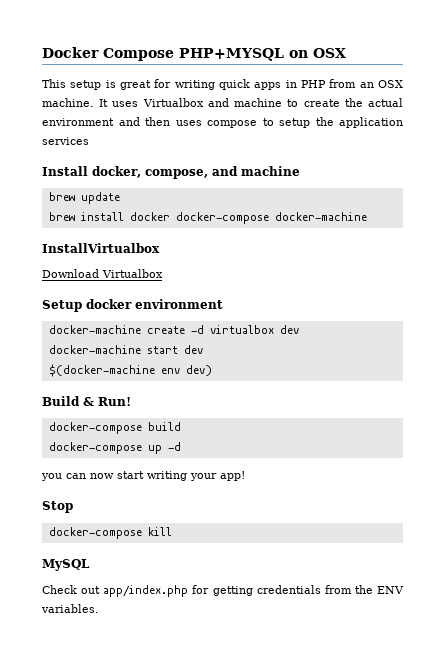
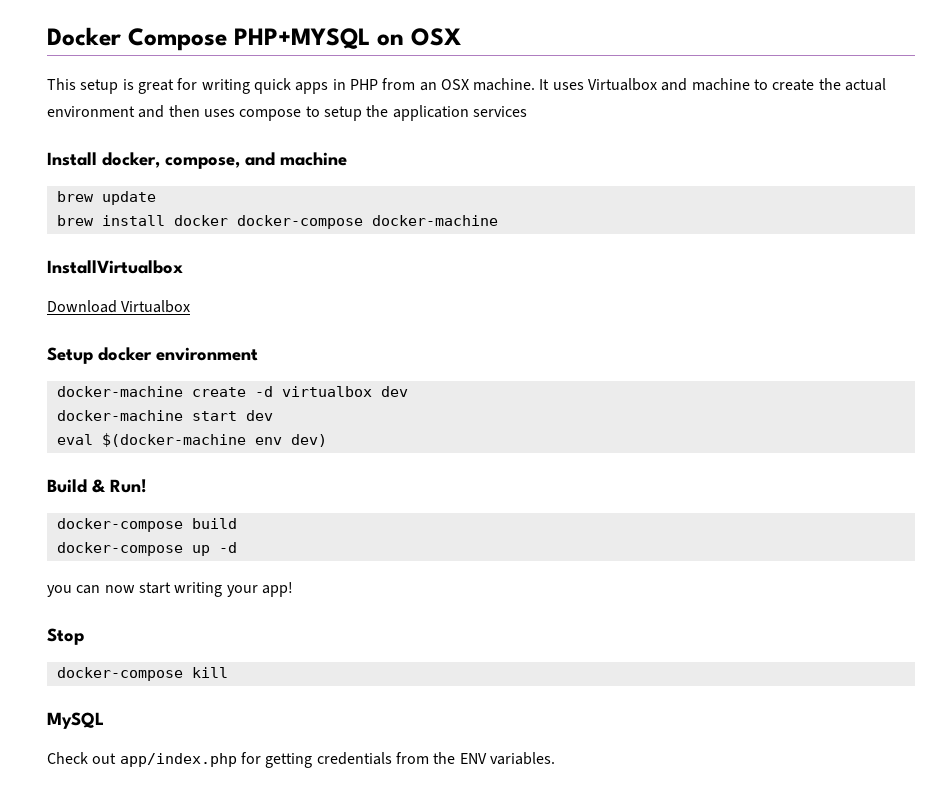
- $(docker-machine env dev)
+ eval $(docker-machine env dev)

